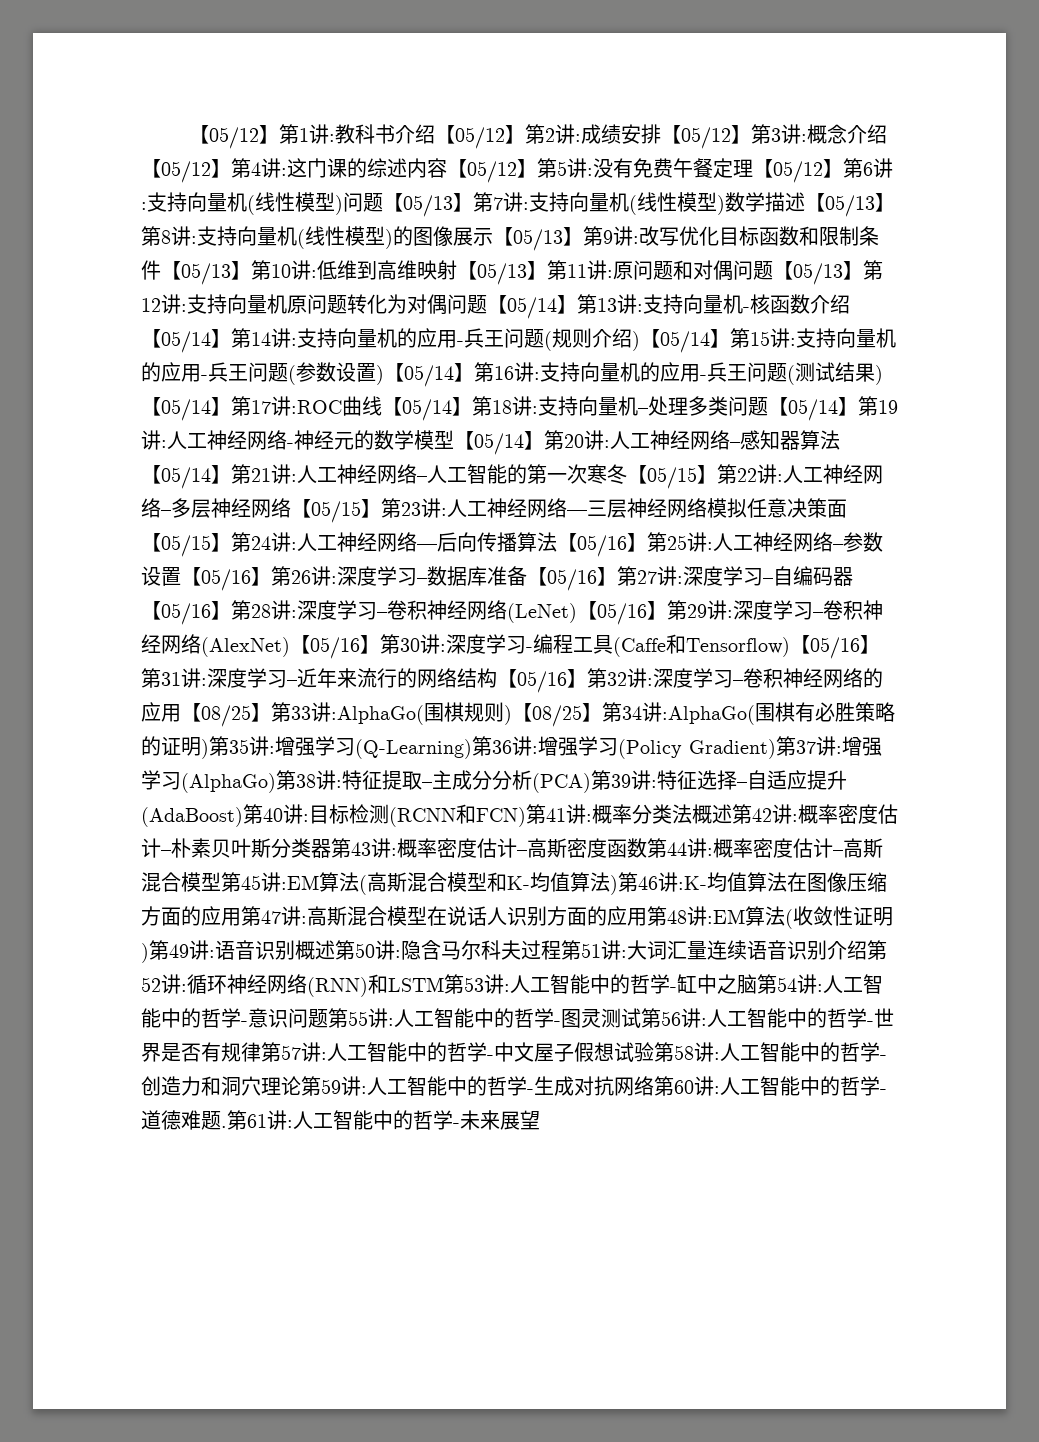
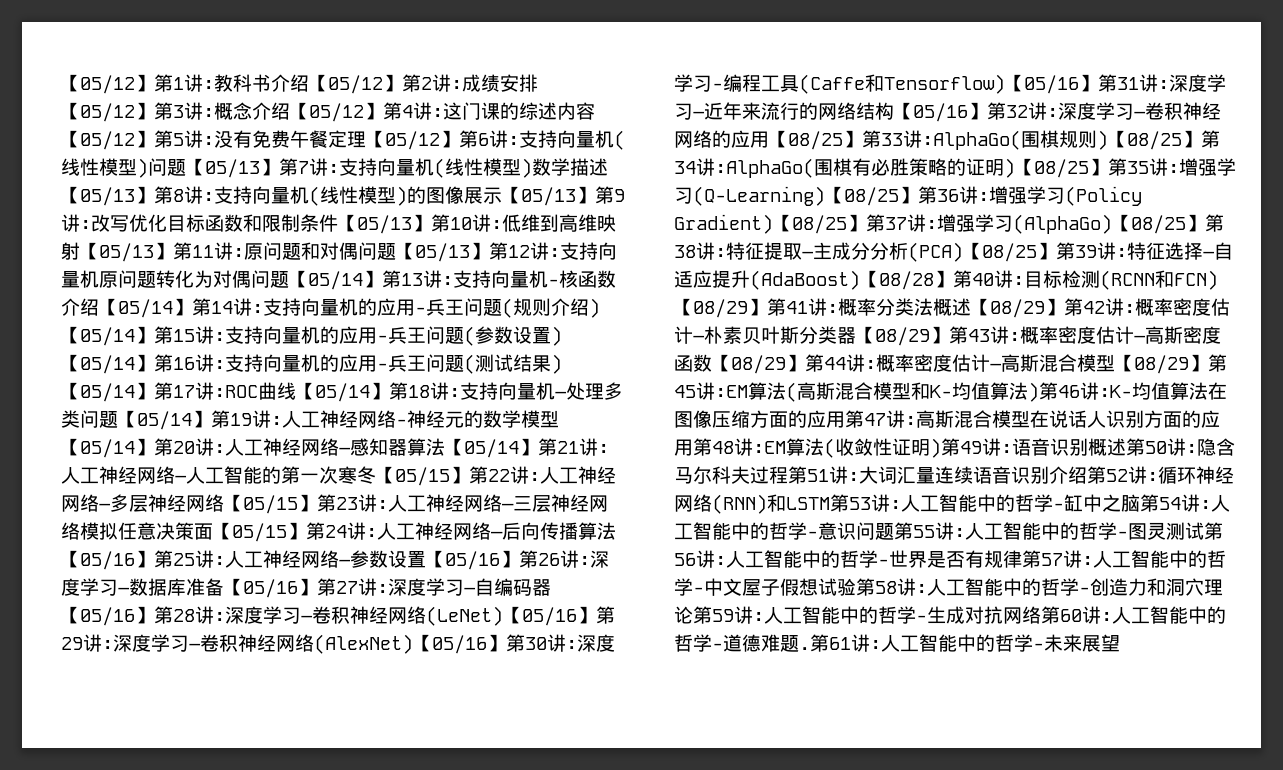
- 深度学习–卷积神经网络的应用【08/25】第33讲:AlphaGo(围棋规则)【08/25】第34讲:AlphaGo(围棋有必胜策略的证明)第35讲:
+ 深度学习–卷积神经网络的应用【08/25】第33讲:AlphaGo(围棋规则)【08/25】第34讲:AlphaGo(围棋有必胜策略的证明)【08/25】第35讲:
- 增强学习(Q-Learning)第36讲:
+ 增强学习(Q-Learning)【08/25】第36讲:
- 增强学习(Policy Gradient)第37讲:
+ 增强学习(Policy Gradient)【08/25】第37讲:
- 增强学习(AlphaGo)第38讲:
+ 增强学习(AlphaGo)【08/25】第38讲:
- 特征提取–主成分分析(PCA)第39讲:
+ 特征提取–主成分分析(PCA)【08/25】第39讲:
- 特征选择–自适应提升(AdaBoost)第40讲:
+ 特征选择–自适应提升(AdaBoost)【08/28】第40讲:
- 目标检测(RCNN和FCN)第41讲:
+ 目标检测(RCNN和FCN)【08/29】第41讲:
- 概率分类法概述第42讲:
+ 概率分类法概述【08/29】第42讲:
- 概率密度估计–朴素贝叶斯分类器第43讲:
+ 概率密度估计–朴素贝叶斯分类器【08/29】第43讲:
- 概率密度估计–高斯密度函数第44讲:
+ 概率密度估计–高斯密度函数【08/29】第44讲:
- 概率密度估计–高斯混合模型第45讲:EM算法(高斯混合模型和K-均值算法)第46讲:K-均值算法在图像压缩方面的应用第47讲:
+ 概率密度估计–高斯混合模型【08/29】第45讲:EM算法(高斯混合模型和K-均值算法)第46讲:K-均值算法在图像压缩方面的应用第47讲:

